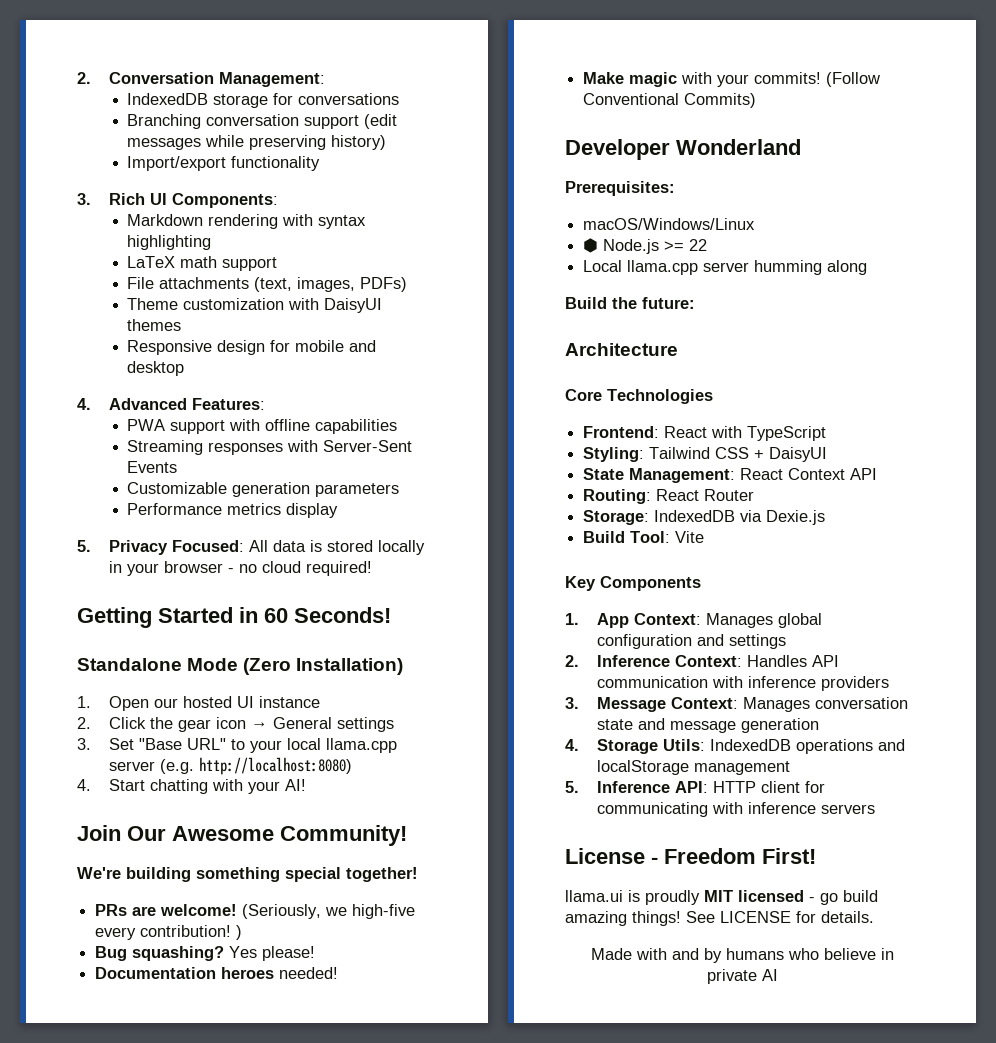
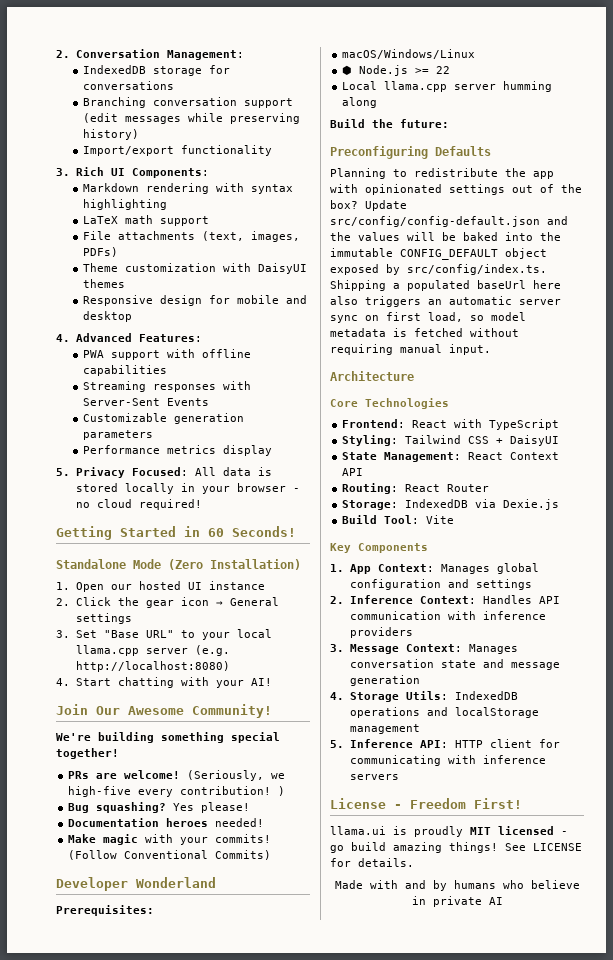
+ Preconfiguring Defaults
+ Planning to redistribute the app with opinionated settings out of the box? Update src/config/config-default.json and the values will be baked into the immutable CONFIG_DEFAULT object exposed by src/config/index.ts. Shipping a populated baseUrl here also triggers an automatic server sync on first load, so model metadata is fetched without requiring manual input.

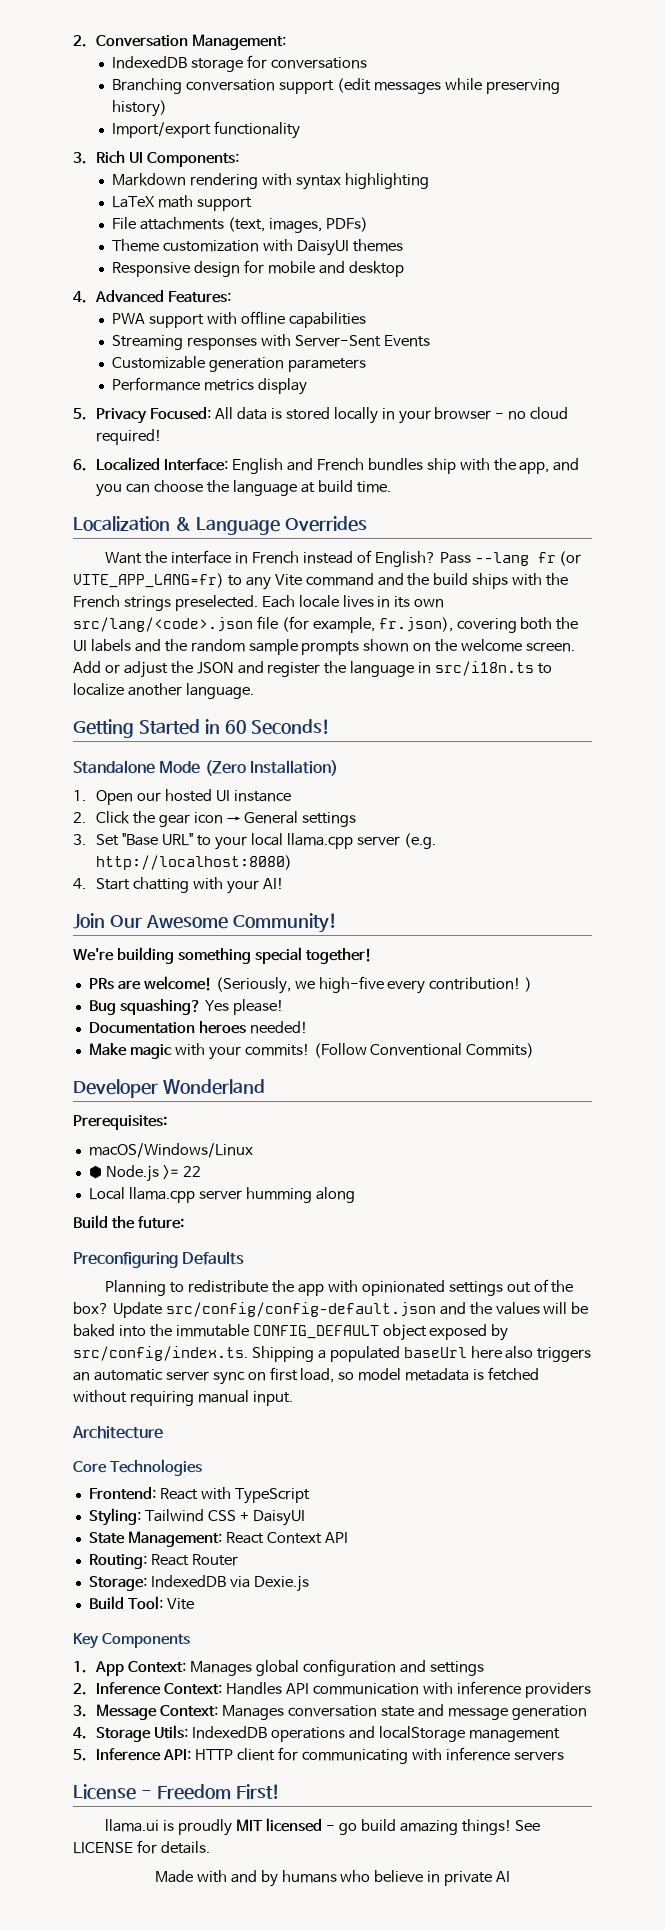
+ 6. Localized Interface: English and French bundles ship with the app, and you can choose the language at build time.
+ Localization & Language Overrides
+ Want the interface in French instead of English? Pass --lang fr (or VITE_APP_LANG=fr) to any Vite command and the build ships with the French strings preselected. Each locale lives in its own src/lang/<code>.json file (for example, fr.json), covering both the UI labels and the random sample prompts shown on the welcome screen. Add or adjust the JSON and register the language in src/i18n.ts to localize another language.

